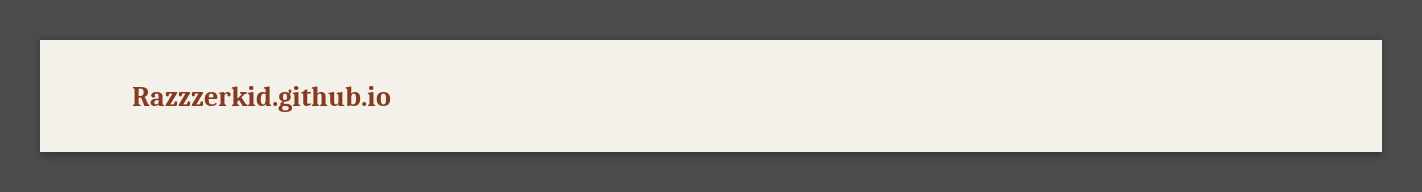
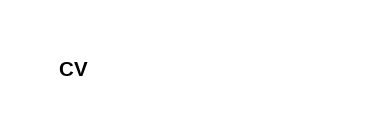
- Razzzerkid.github.io
+ CV

